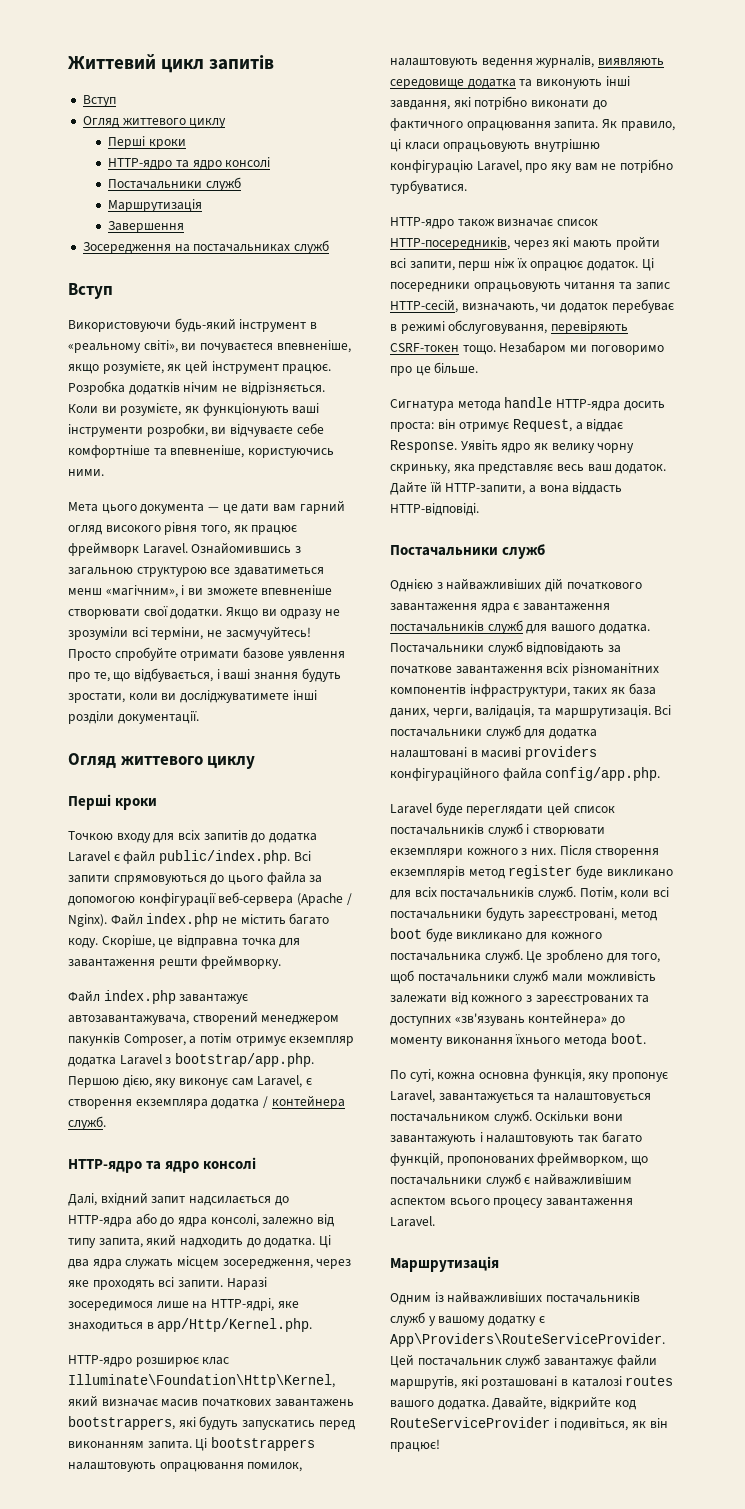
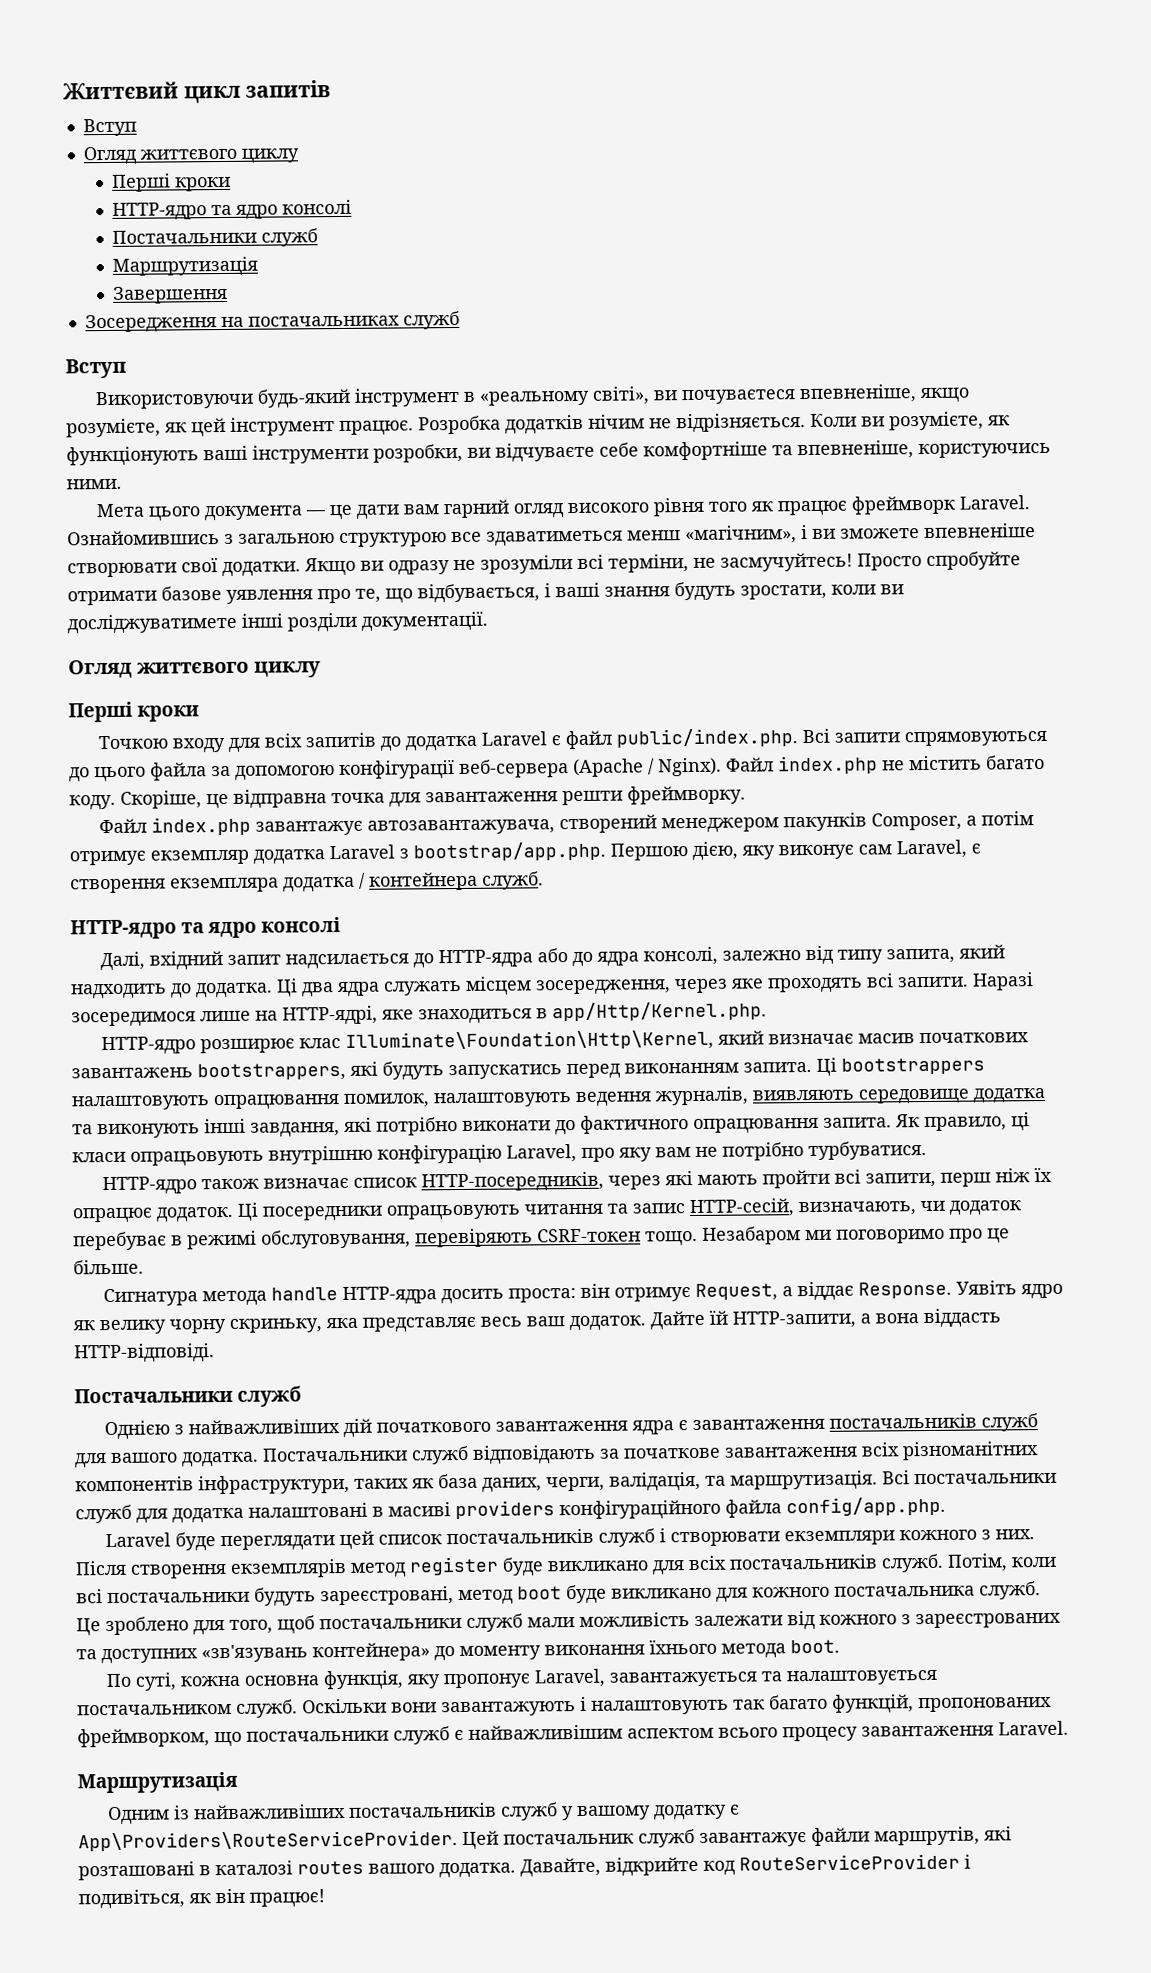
- Життевий цикл запитів
+ Життєвий цикл запитів
  Вступ
- Огляд життевого циклу
+ Огляд життєвого циклу
- Мета цього документа — це дати вам гарний огляд високого рівня того, як працює фреймворк Laravel.
+ Мета цього документа — це дати вам гарний огляд високого рівня того як працює фреймворк Laravel.
  Просто спробуйте отримати базове уявлення про те, що відбувається, і ваші знання будуть зростати, коли ви досліджуватимете інші розділи документації.
- Огляд життевого циклу
+ Огляд життєвого циклу

